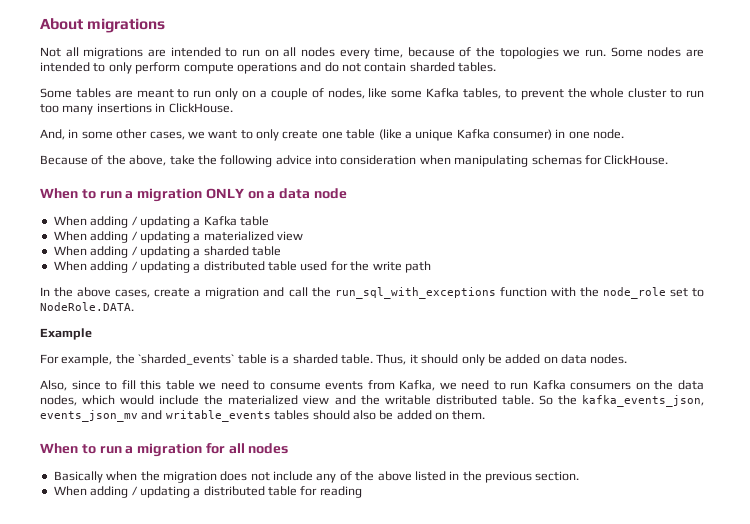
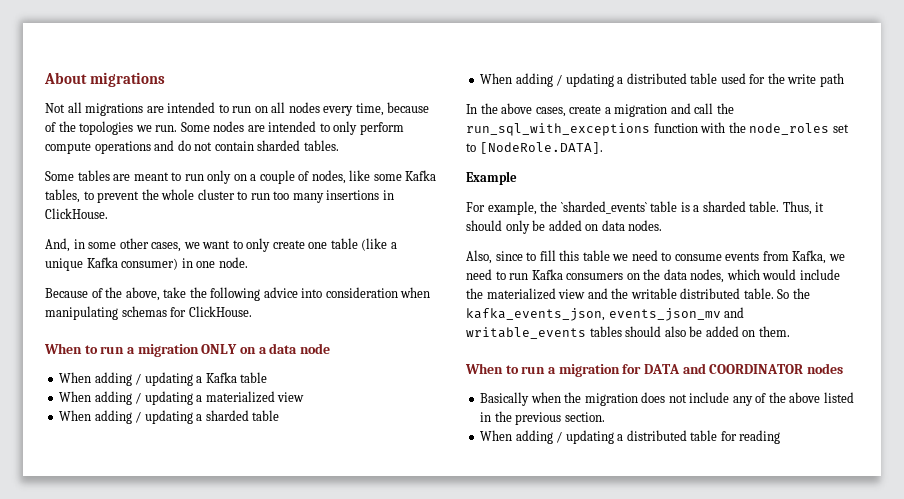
- In the above cases, create a migration and call the run_sql_with_exceptions function with the node_role set to NodeRole.DATA.
+ In the above cases, create a migration and call the run_sql_with_exceptions function with the node_roles set to [NodeRole.DATA].
- When to run a migration for all nodes
+ When to run a migration for DATA and COORDINATOR nodes

